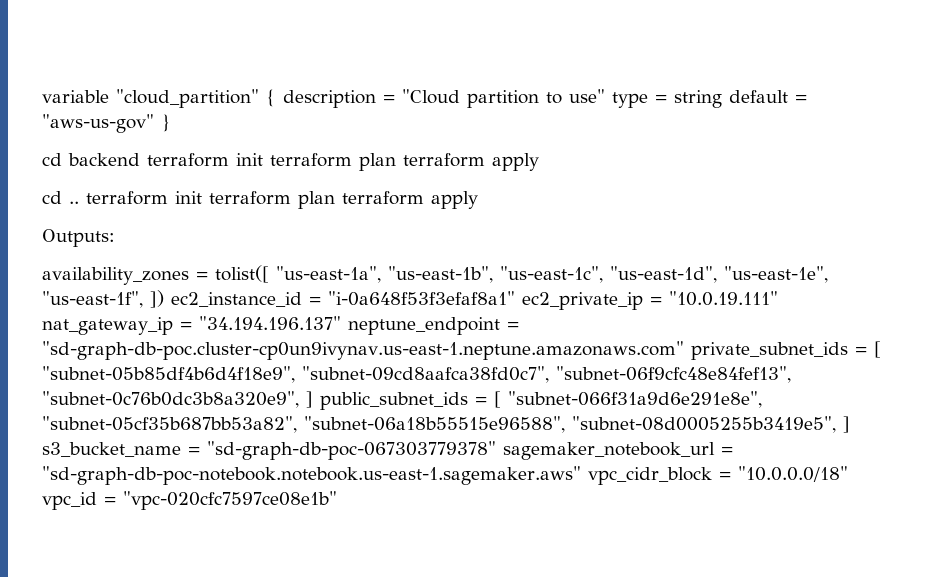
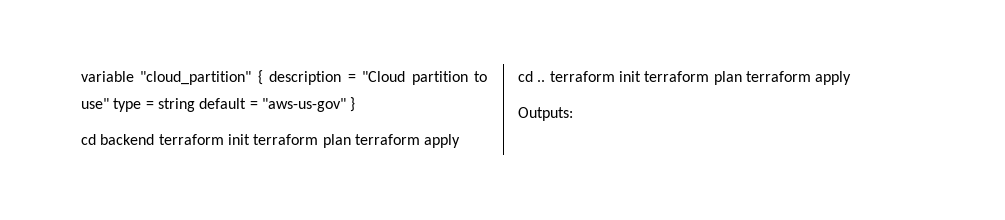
- availability_zones = tolist([ "us-east-1a", "us-east-1b", "us-east-1c", "us-east-1d", "us-east-1e", "us-east-1f", ]) ec2_instance_id = "i-0a648f53f3efaf8a1" ec2_private_ip = "10.0.19.111" nat_gateway_ip = "34.194.196.137" neptune_endpoint = "sd-graph-db-poc.cluster-cp0un9ivynav.us-east-1.neptune.amazonaws.com" private_subnet_ids = [ "subnet-05b85df4b6d4f18e9", "subnet-09cd8aafca38fd0c7", "subnet-06f9cfc48e84fef13", "subnet-0c76b0dc3b8a320e9", ] public_subnet_ids = [ "subnet-066f31a9d6e291e8e", "subnet-05cf35b687bb53a82", "subnet-06a18b55515e96588", "subnet-08d0005255b3419e5", ] s3_bucket_name = "sd-graph-db-poc-067303779378" sagemaker_notebook_url = "sd-graph-db-poc-notebook.notebook.us-east-1.sagemaker.aws" vpc_cidr_block = "10.0.0.0/18" vpc_id = "vpc-020cfc7597ce08e1b"

